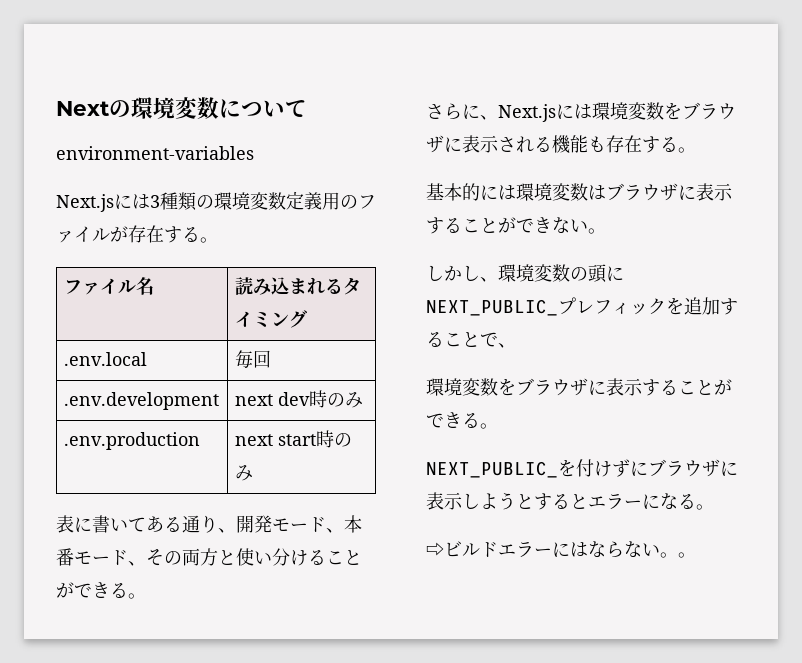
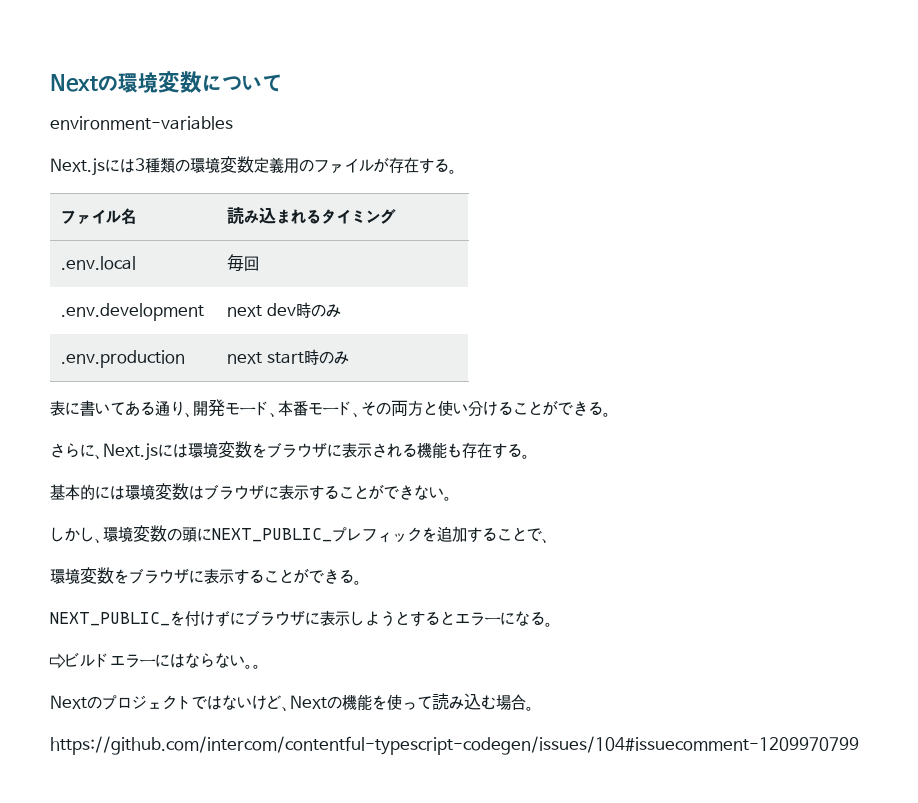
+ Nextのプロジェクトではないけど、Nextの機能を使って読み込む場合。
+ https://github.com/intercom/contentful-typescript-codegen/issues/104#issuecomment-1209970799

